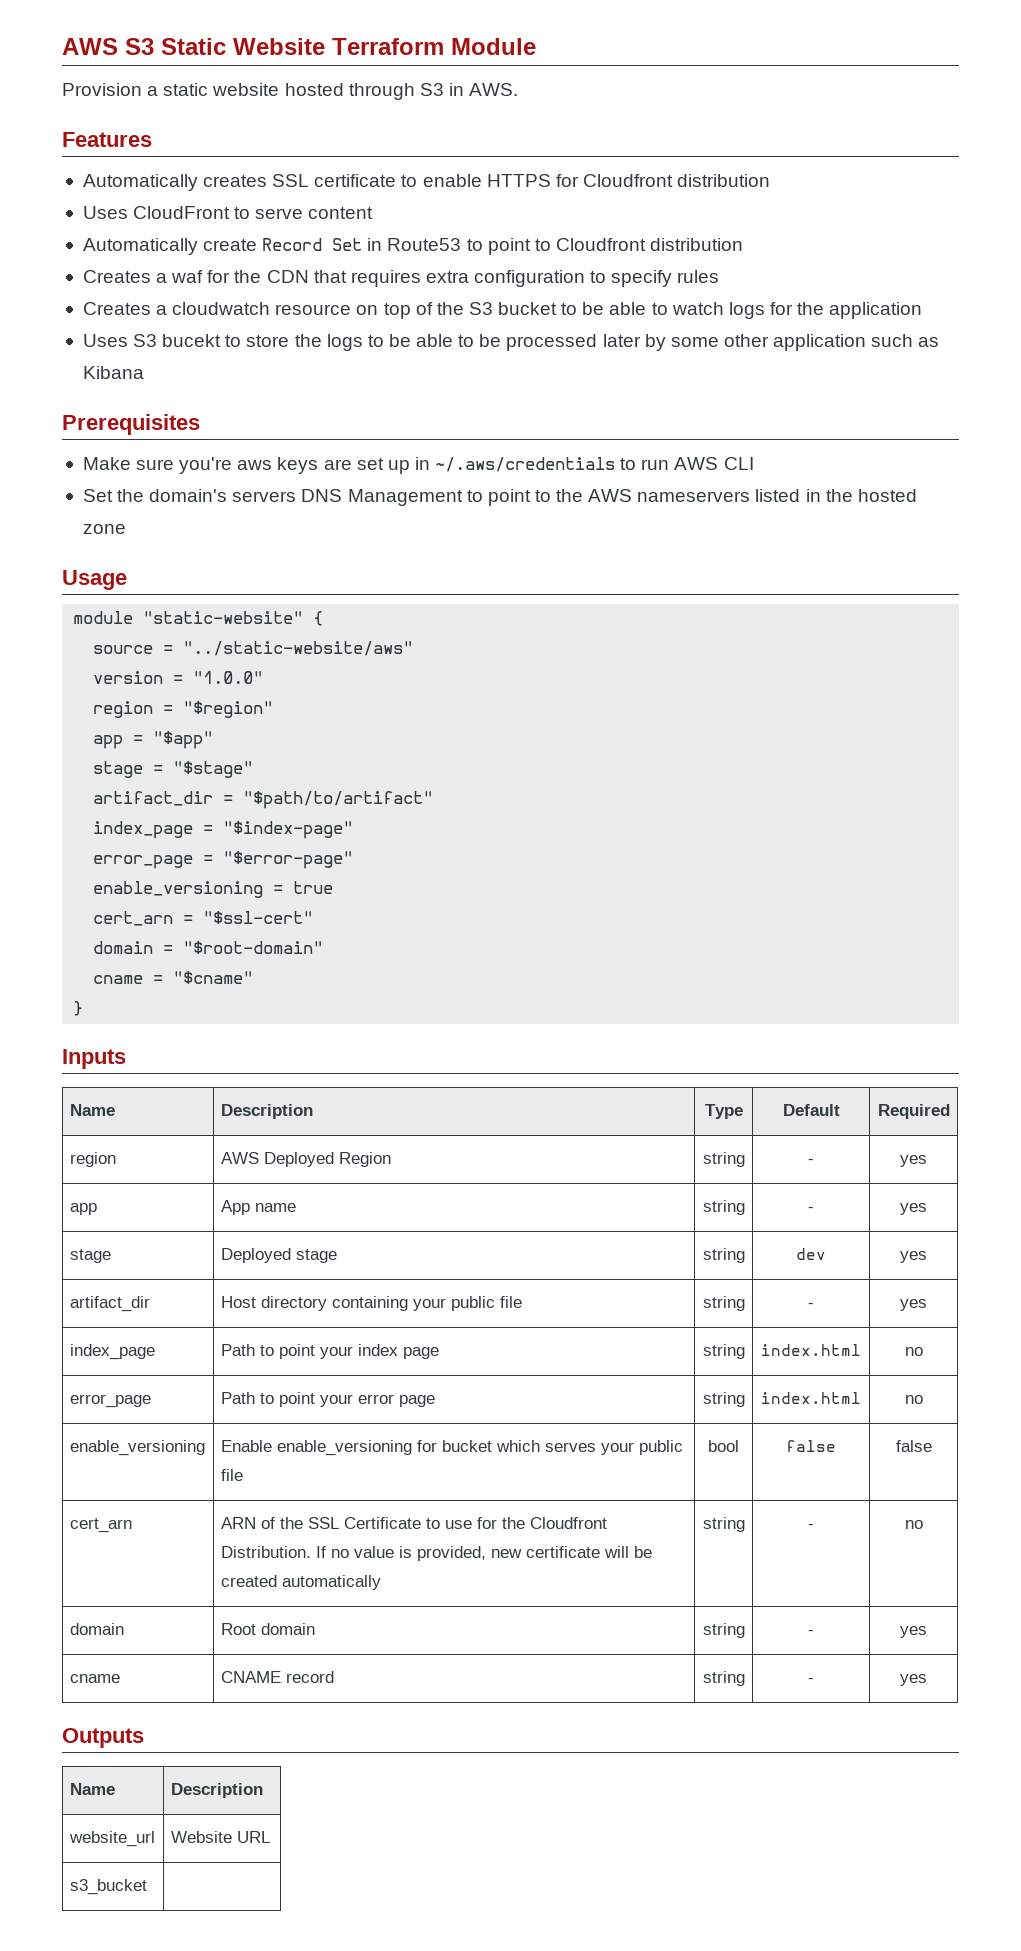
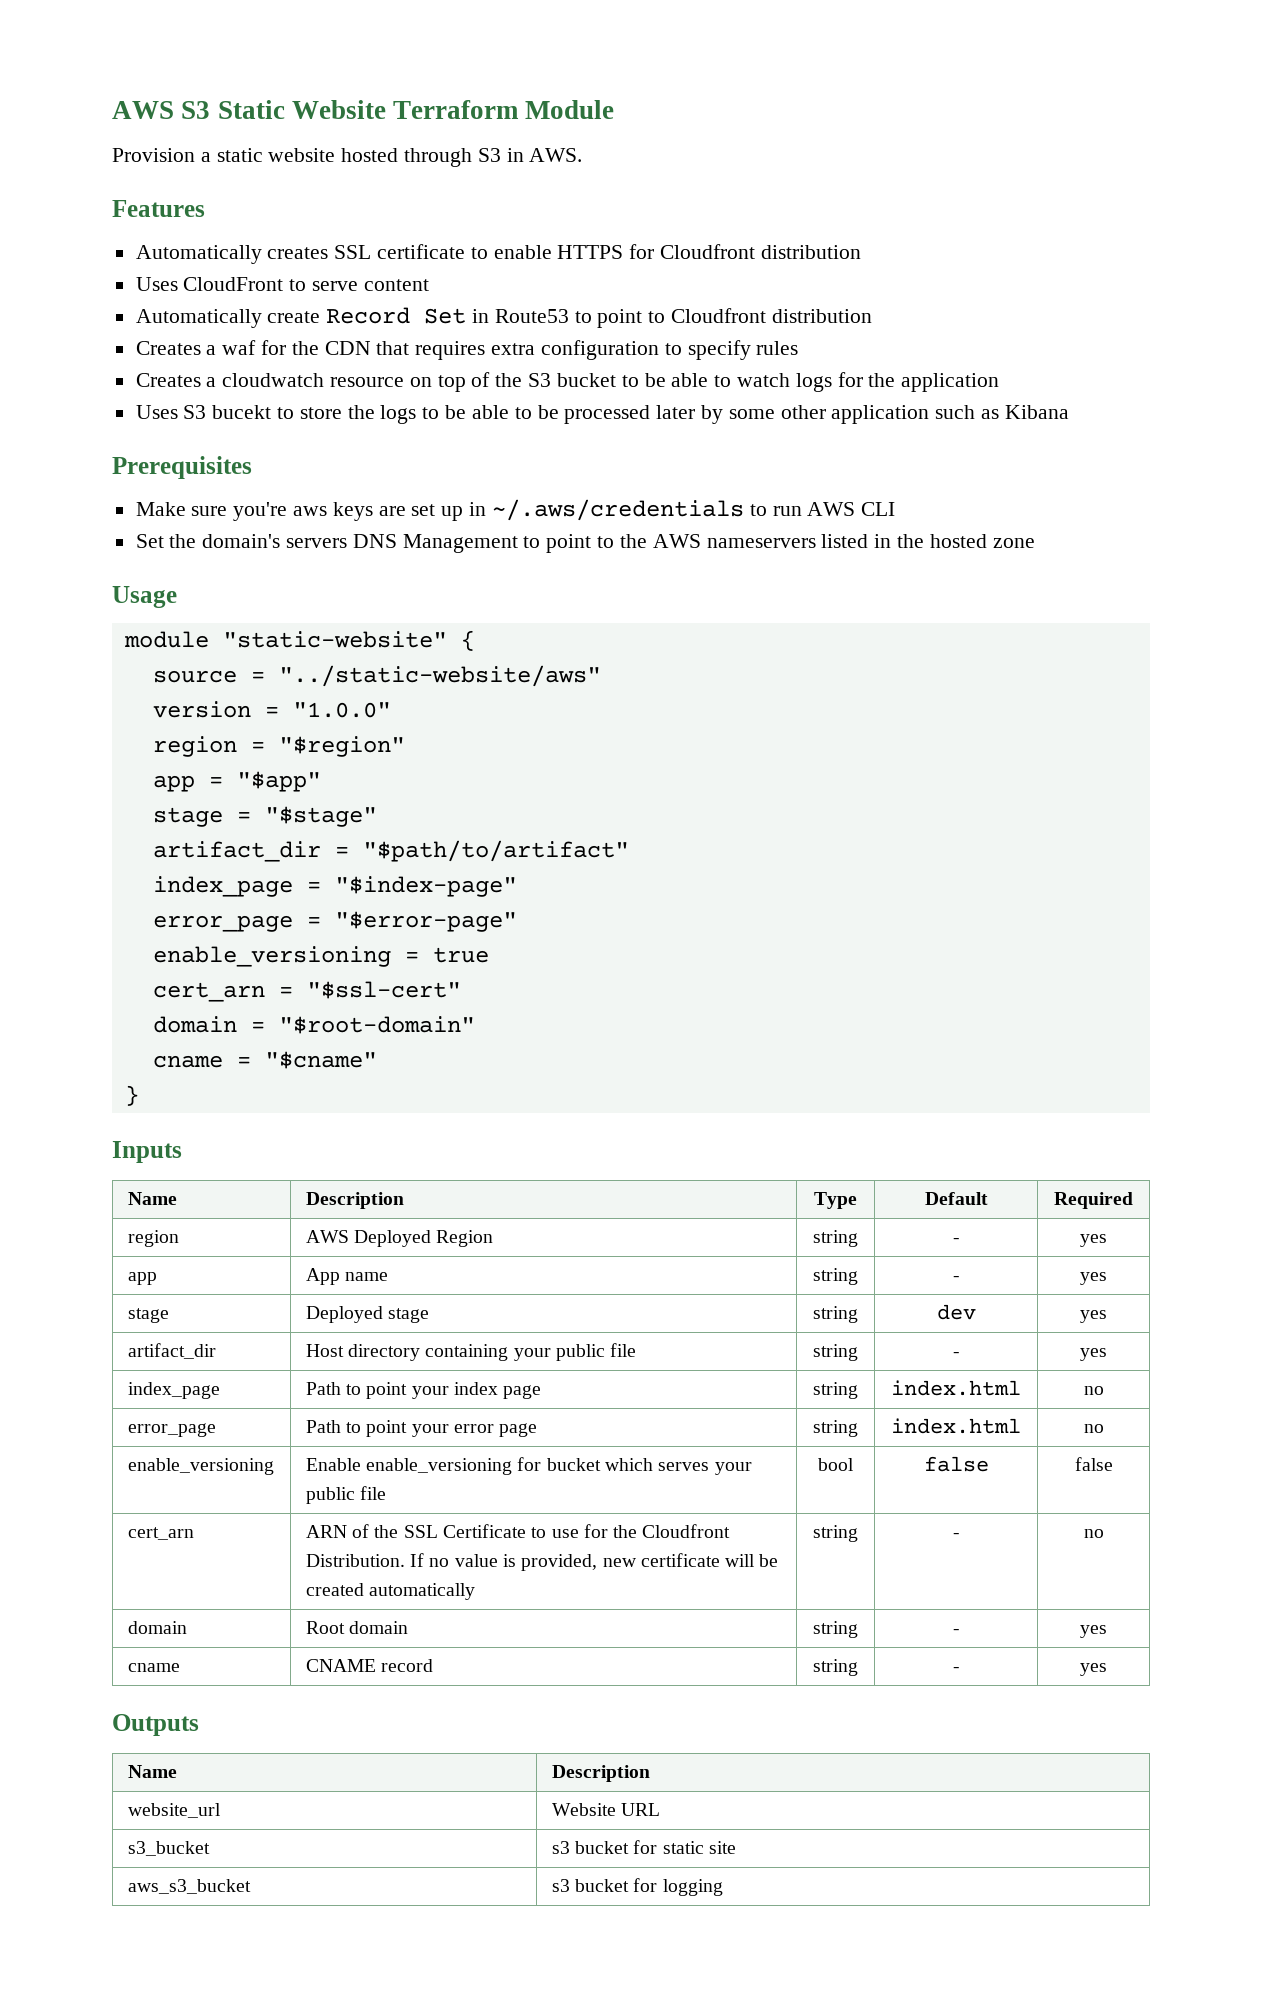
- s3_bucket |
+ s3_bucket | s3 bucket for static site
+ aws_s3_bucket | s3 bucket for logging

